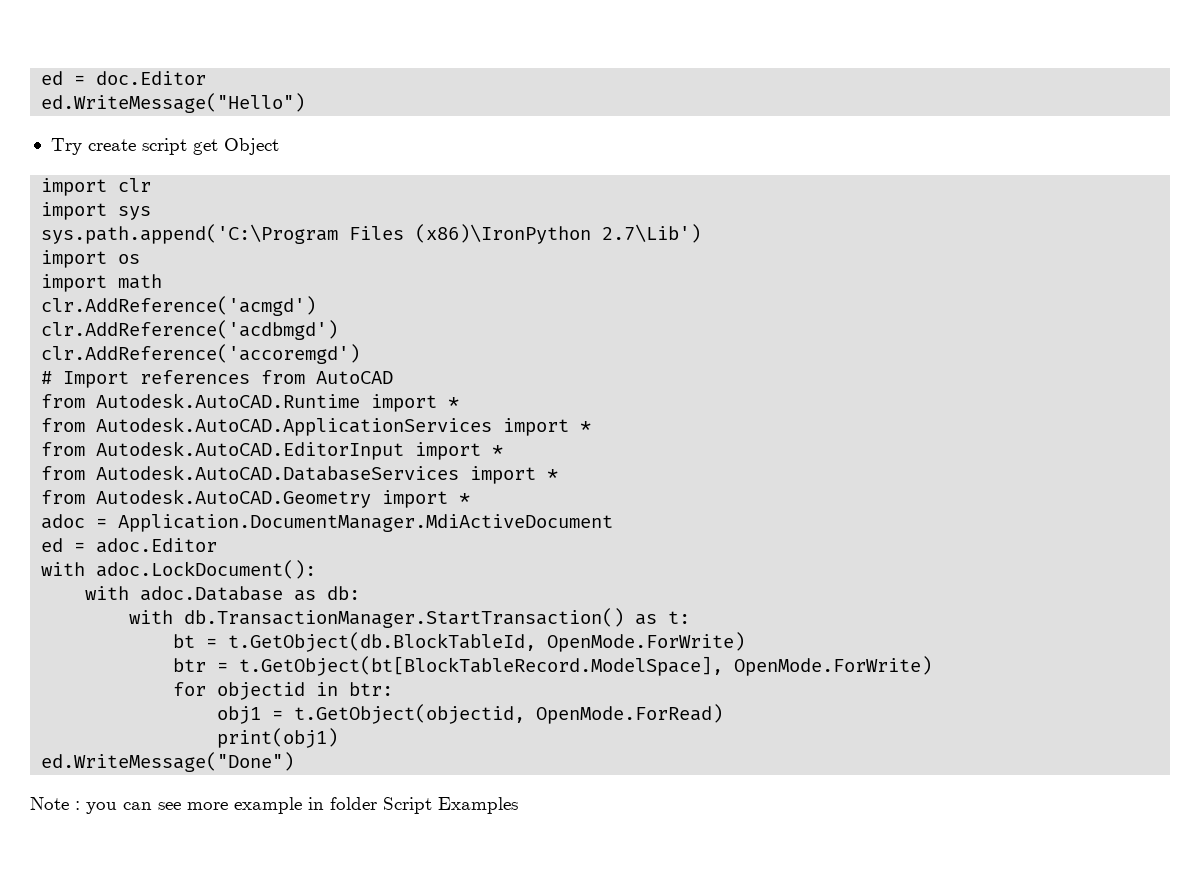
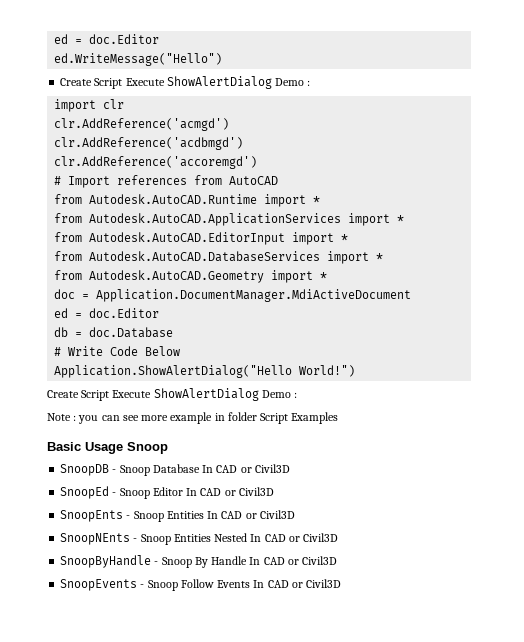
  ed.WriteMessage("Hello")
- Try create script get Object
+ Create Script Execute ShowAlertDialog Demo :
  import clr
- import sys
- sys.path.append('C:\Program Files (x86)\IronPython 2.7\Lib')
- import os
- import math
- adoc = Application.DocumentManager.MdiActiveDocument
- ed = adoc.Editor
- with adoc.LockDocument():
- with adoc.Database as db:
- with db.TransactionManager.StartTransaction() as t:
- bt = t.GetObject(db.BlockTableId, OpenMode.ForWrite)
- btr = t.GetObject(bt[BlockTableRecord.ModelSpace], OpenMode.ForWrite)
- for objectid in btr:
- obj1 = t.GetObject(objectid, OpenMode.ForRead)
- print(obj1)
- ed.WriteMessage("Done")
+ doc = Application.DocumentManager.MdiActiveDocument
+ ed = doc.Editor
+ db = doc.Database
+ # Write Code Below
+ Application.ShowAlertDialog("Hello World!")
+ Create Script Execute ShowAlertDialog Demo :
+ Basic Usage Snoop
+ SnoopDB - Snoop Database In CAD or Civil3D
+ SnoopEd - Snoop Editor In CAD or Civil3D
+ SnoopEnts - Snoop Entities In CAD or Civil3D
+ SnoopNEnts - Snoop Entities Nested In CAD or Civil3D
+ SnoopByHandle - Snoop By Handle In CAD or Civil3D
+ SnoopEvents - Snoop Follow Events In CAD or Civil3D

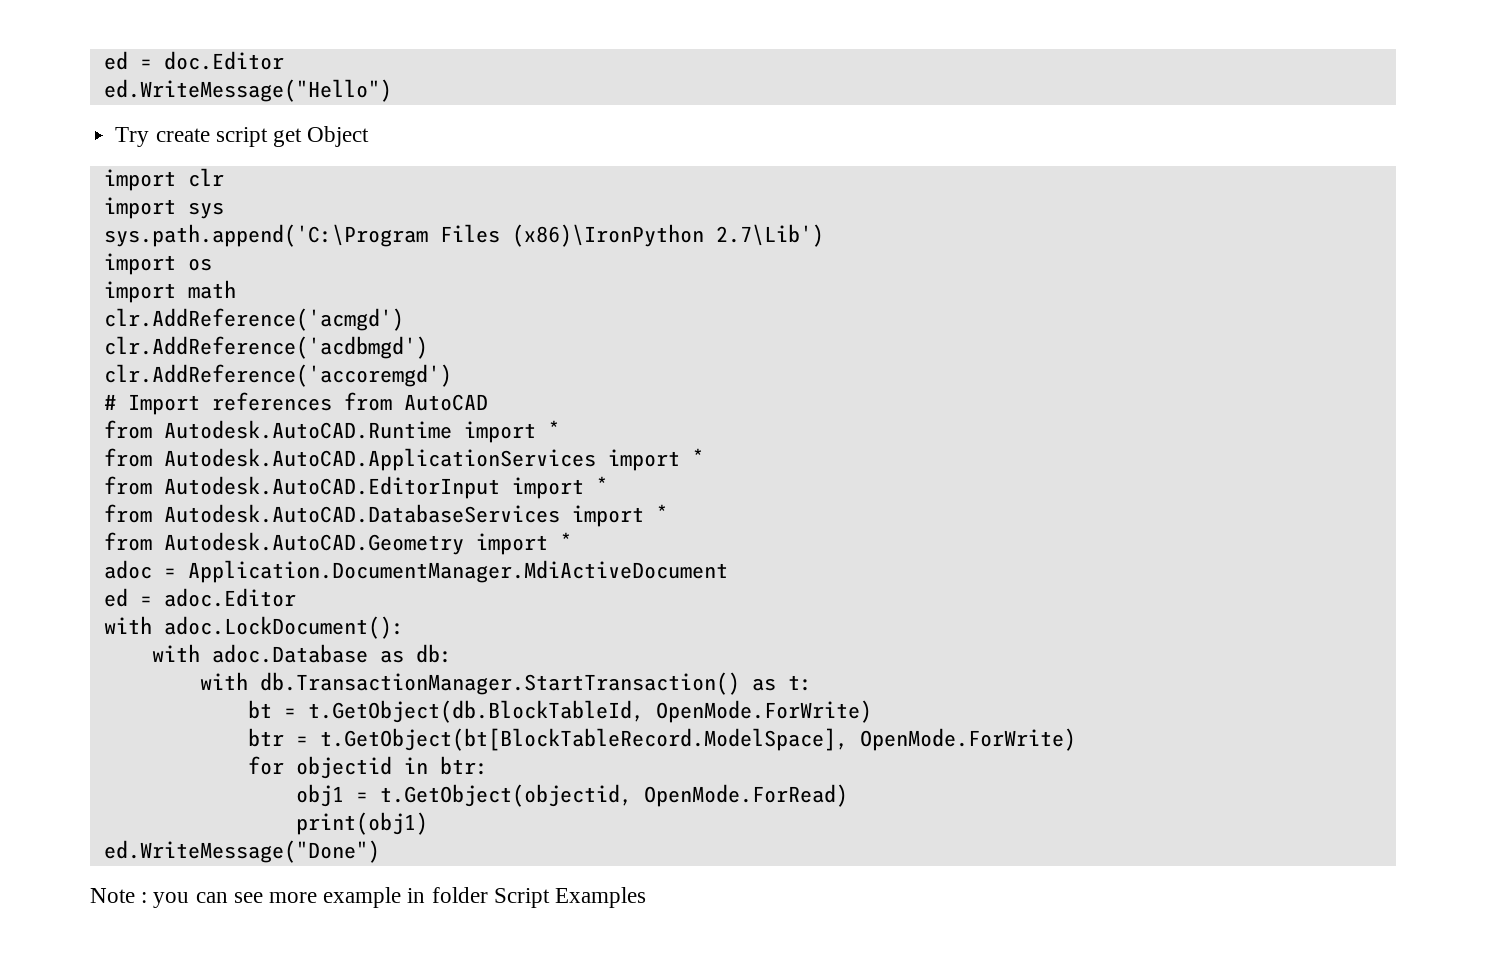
  ed.WriteMessage("Hello")
- Create Script Execute ShowAlertDialog Demo :
+ Try create script get Object
  import clr
+ import sys
+ sys.path.append('C:\Program Files (x86)\IronPython 2.7\Lib')
+ import os
+ import math
- doc = Application.DocumentManager.MdiActiveDocument
- ed = doc.Editor
- db = doc.Database
- # Write Code Below
- Application.ShowAlertDialog("Hello World!")
- Create Script Execute ShowAlertDialog Demo :
+ adoc = Application.DocumentManager.MdiActiveDocument
+ ed = adoc.Editor
+ with adoc.LockDocument():
+ with adoc.Database as db:
+ with db.TransactionManager.StartTransaction() as t:
+ bt = t.GetObject(db.BlockTableId, OpenMode.ForWrite)
+ btr = t.GetObject(bt[BlockTableRecord.ModelSpace], OpenMode.ForWrite)
+ for objectid in btr:
+ obj1 = t.GetObject(objectid, OpenMode.ForRead)
+ print(obj1)
+ ed.WriteMessage("Done")
- Basic Usage Snoop
- SnoopDB - Snoop Database In CAD or Civil3D
- SnoopEd - Snoop Editor In CAD or Civil3D
- SnoopEnts - Snoop Entities In CAD or Civil3D
- SnoopNEnts - Snoop Entities Nested In CAD or Civil3D
- SnoopByHandle - Snoop By Handle In CAD or Civil3D
- SnoopEvents - Snoop Follow Events In CAD or Civil3D

